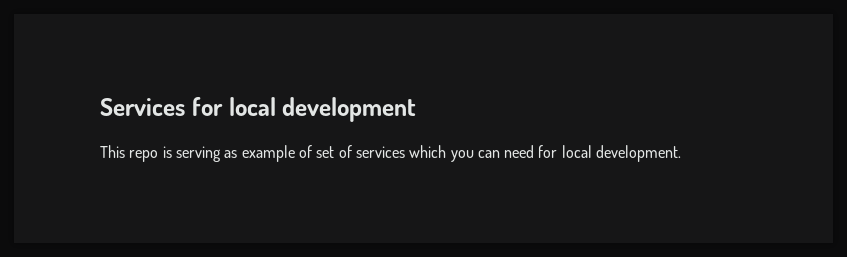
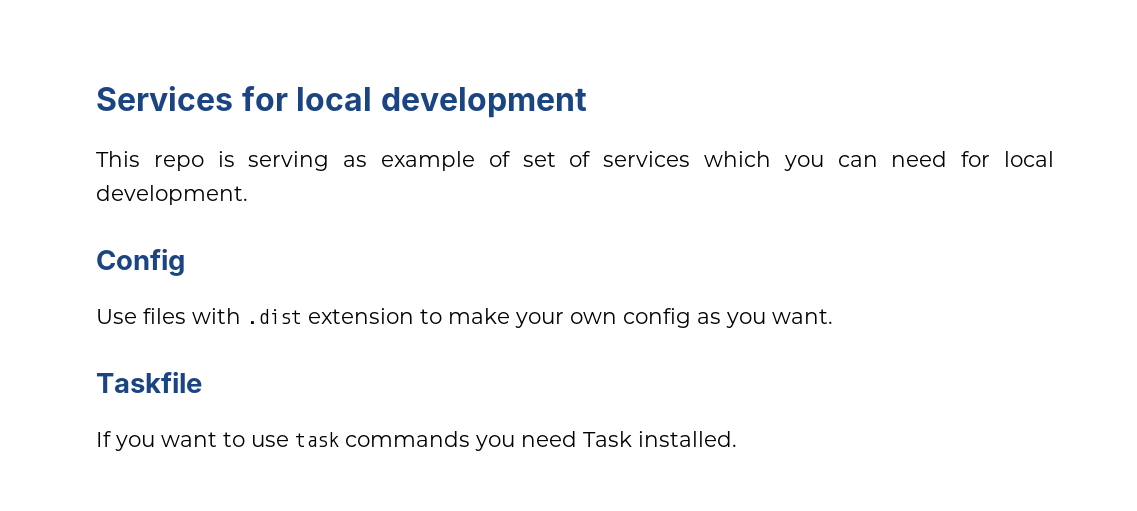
+ Config
+ Use files with .dist extension to make your own config as you want.
+ Taskfile
+ If you want to use task commands you need Task installed.

